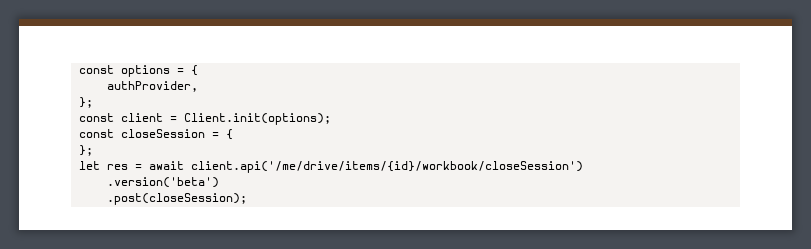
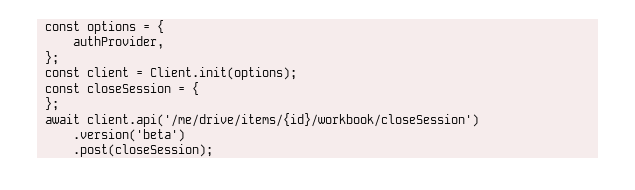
- let res = await client.api('/me/drive/items/{id}/workbook/closeSession')
+ await client.api('/me/drive/items/{id}/workbook/closeSession')

